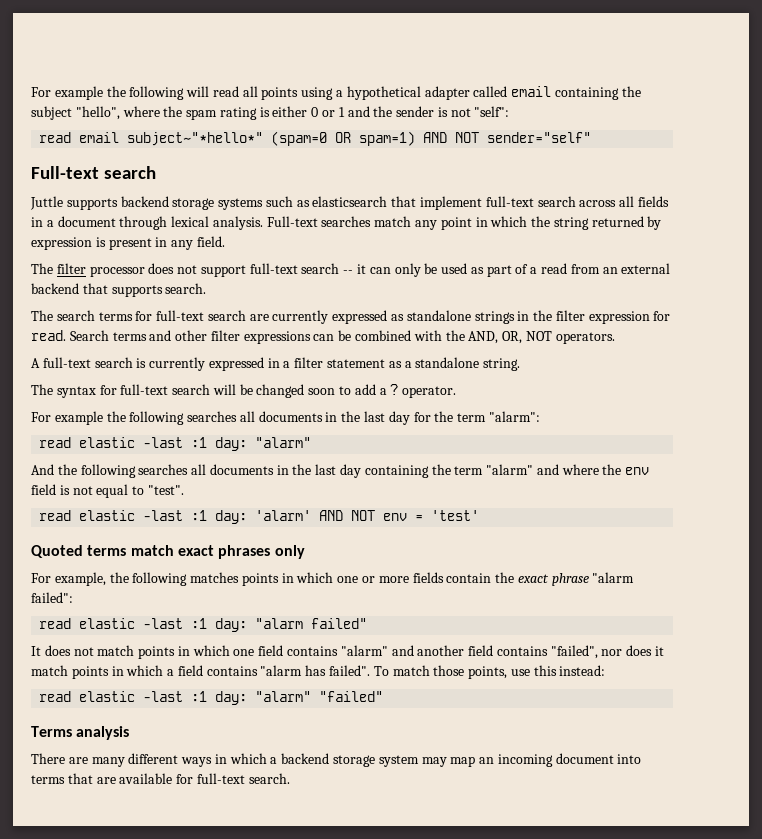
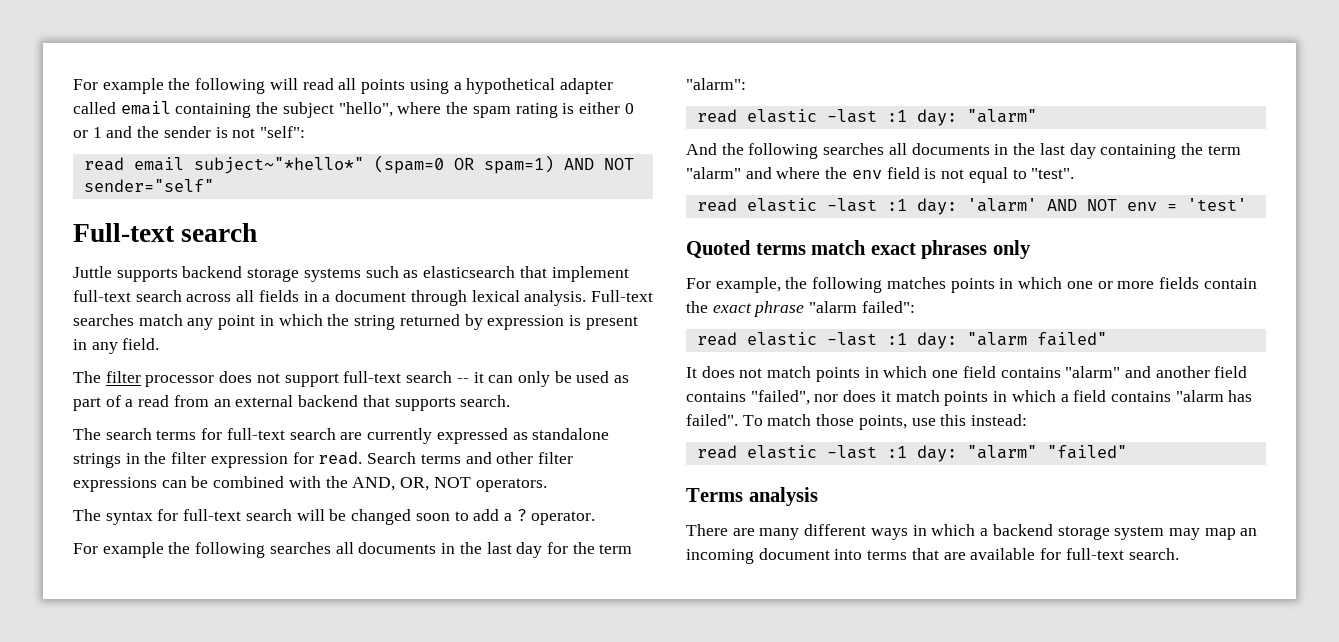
- A full-text search is currently expressed in a filter statement as a standalone string.

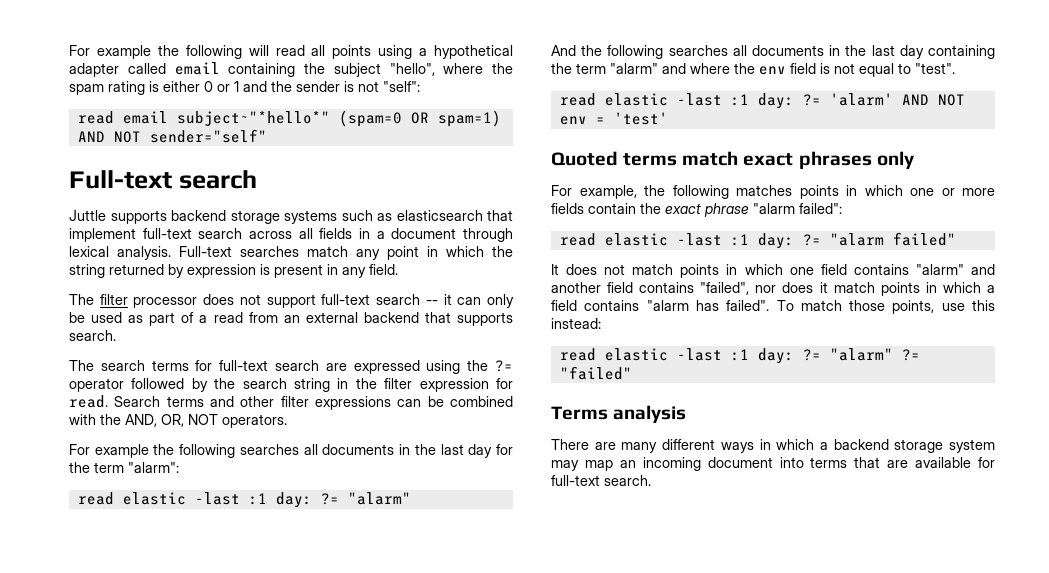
- The search terms for full-text search are currently expressed as standalone strings in the filter expression for read.
+ The search terms for full-text search are expressed using the ?= operator followed by the search string in the filter expression for read.
- The syntax for full-text search will be changed soon to add a ? operator.
  For example the following searches all documents in the last day for the term "alarm":
- read elastic -last :1 day: "alarm"
+ read elastic -last :1 day: ?= "alarm"
- read elastic -last :1 day: 'alarm' AND NOT env = 'test'
+ read elastic -last :1 day: ?= 'alarm' AND NOT env = 'test'
- read elastic -last :1 day: "alarm failed"
+ read elastic -last :1 day: ?= "alarm failed"
- read elastic -last :1 day: "alarm" "failed"
+ read elastic -last :1 day: ?= "alarm" ?= "failed"

